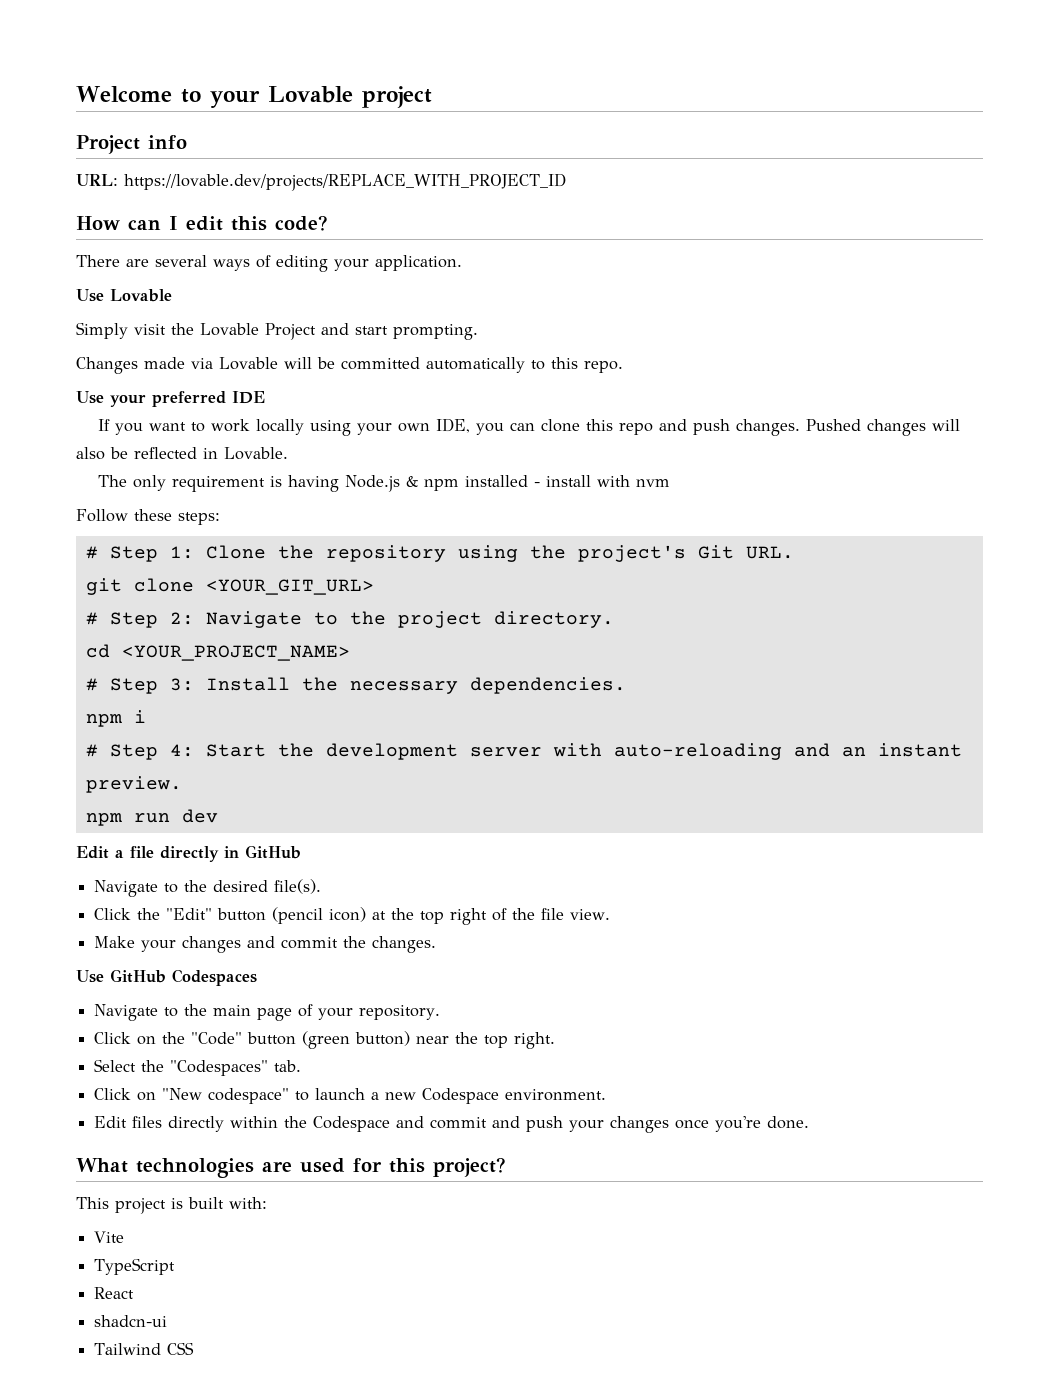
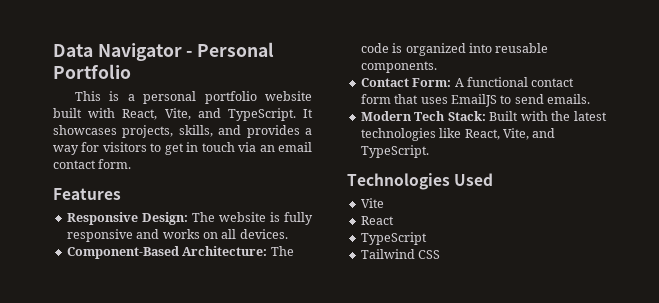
- Welcome to your Lovable project
- Project info
- URL: https://lovable.dev/projects/REPLACE_WITH_PROJECT_ID
- How can I edit this code?
- There are several ways of editing your application.
- Use Lovable
- Simply visit the Lovable Project and start prompting.
- Changes made via Lovable will be committed automatically to this repo.
- Use your preferred IDE
- If you want to work locally using your own IDE, you can clone this repo and push changes. Pushed changes will also be reflected in Lovable.
- The only requirement is having Node.js & npm installed - install with nvm
- Follow these steps:
- # Step 1: Clone the repository using the project's Git URL.
- git clone <YOUR_GIT_URL>
- # Step 2: Navigate to the project directory.
- cd <YOUR_PROJECT_NAME>
- # Step 3: Install the necessary dependencies.
- npm i
- # Step 4: Start the development server with auto-reloading and an instant preview.
- npm run dev
- Edit a file directly in GitHub
- Navigate to the desired file(s).
- Click the "Edit" button (pencil icon) at the top right of the file view.
- Make your changes and commit the changes.
- Use GitHub Codespaces
- Navigate to the main page of your repository.
- Click on the "Code" button (green button) near the top right.
- Select the "Codespaces" tab.
- Click on "New codespace" to launch a new Codespace environment.
- Edit files directly within the Codespace and commit and push your changes once you're done.
- What technologies are used for this project?
- This project is built with:
+ Data Navigator - Personal Portfolio
+ This is a personal portfolio website built with React, Vite, and TypeScript. It showcases projects, skills, and provides a way for visitors to get in touch via an email contact form.
+ Features
+ Responsive Design: The website is fully responsive and works on all devices.
+ Component-Based Architecture: The code is organized into reusable components.
+ Contact Form: A functional contact form that uses EmailJS to send emails.
+ Modern Tech Stack: Built with the latest technologies like React, Vite, and TypeScript.
+ Technologies Used
- TypeScript
- shadcn-ui
+ TypeScript

